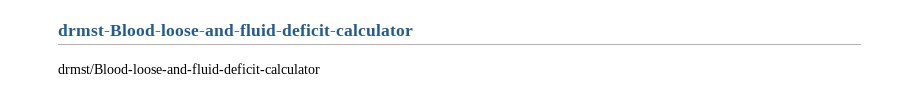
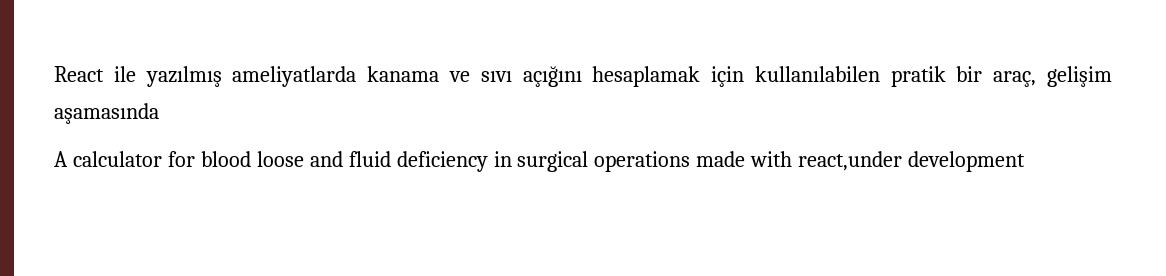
- drmst-Blood-loose-and-fluid-deficit-calculator
- drmst/Blood-loose-and-fluid-deficit-calculator
+ React ile yazılmış ameliyatlarda kanama ve sıvı açığını hesaplamak için kullanılabilen pratik bir araç, gelişim aşamasında
+ A calculator for blood loose and fluid deficiency in surgical operations made with react,under development

